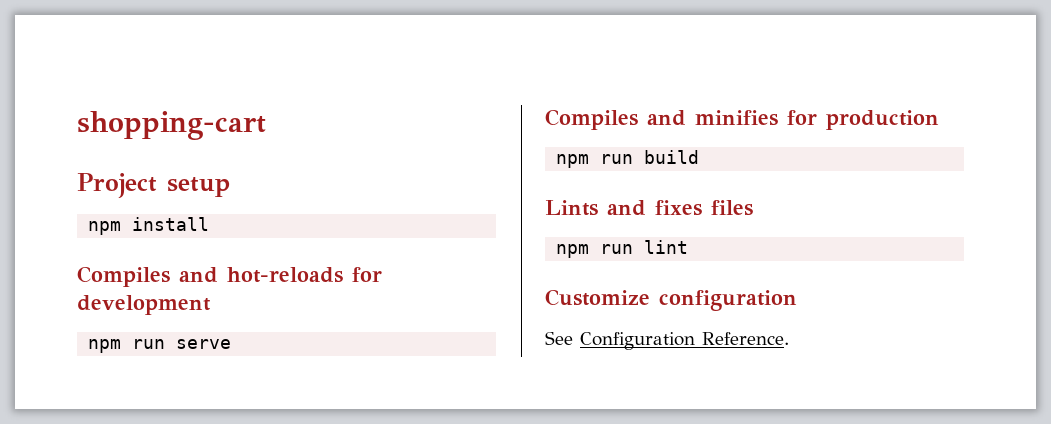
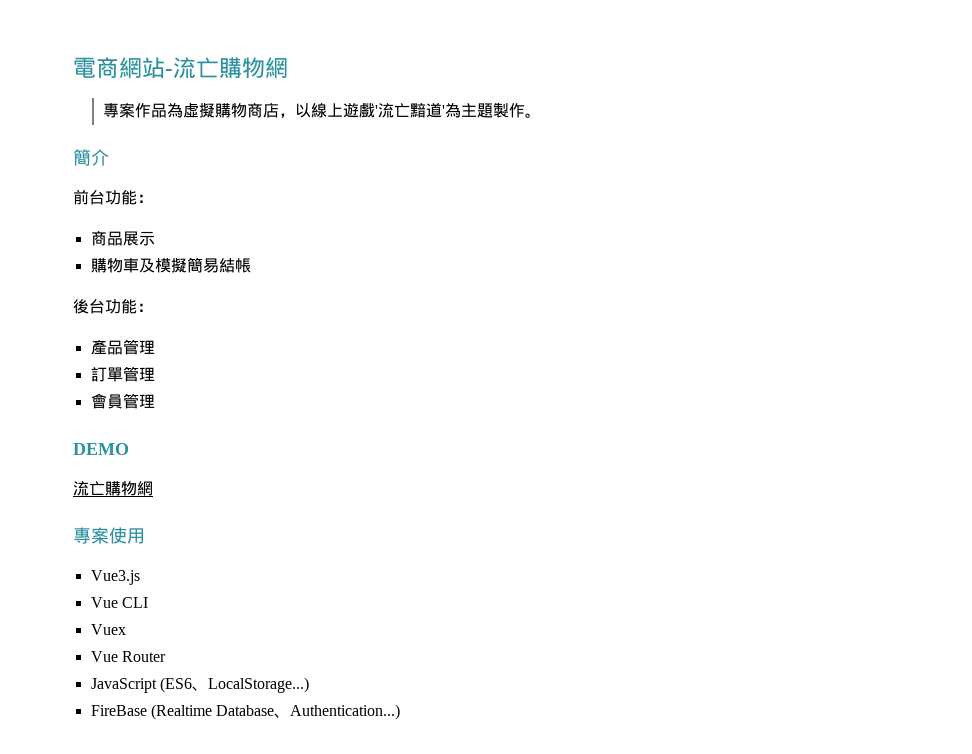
- shopping-cart
- Project setup
- npm install
- Compiles and hot-reloads for development
- npm run serve
- Compiles and minifies for production
- npm run build
- Lints and fixes files
- npm run lint
- Customize configuration
- See Configuration Reference.
+ 電商網站-流亡購物網
+ 專案作品為虛擬購物商店，以線上遊戲'流亡黯道'為主題製作。
+ 簡介
+ 前台功能：
+ 商品展示
+ 購物車及模擬簡易結帳
+ 後台功能：
+ 產品管理
+ 訂單管理
+ 會員管理
+ DEMO
+ 流亡購物網
+ 專案使用
+ Vue3.js
+ Vue CLI
+ Vuex
+ Vue Router
+ JavaScript (ES6、LocalStorage...)
+ FireBase (Realtime Database、Authentication...)

